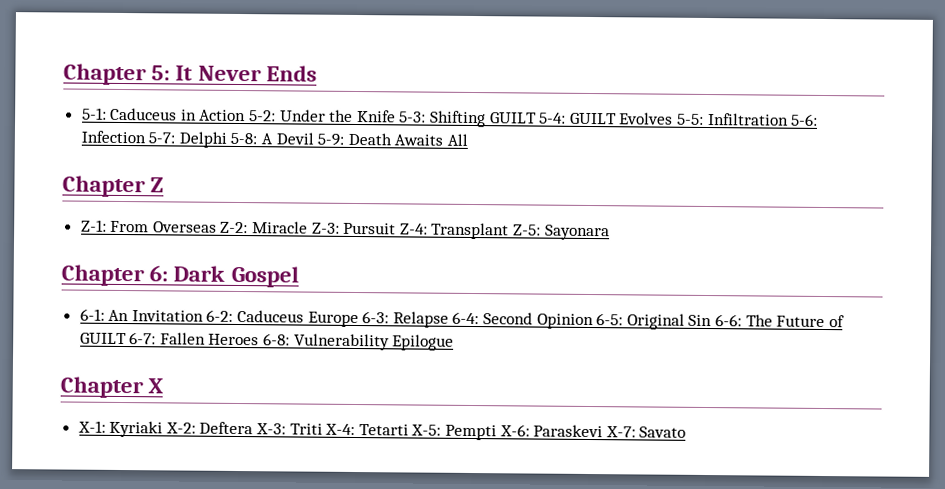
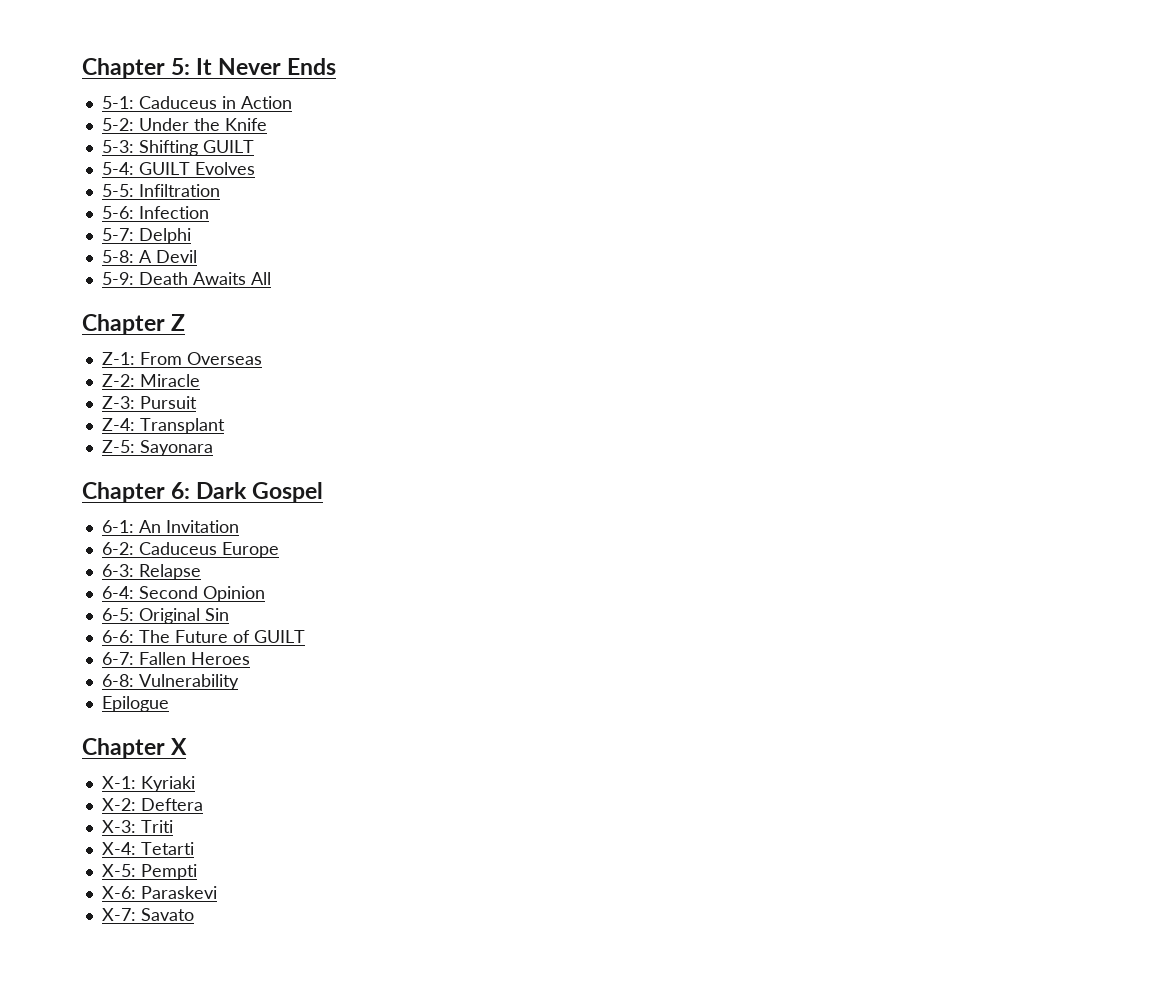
- 5-1: Caduceus in Action 5-2: Under the Knife 5-3: Shifting GUILT 5-4: GUILT Evolves 5-5: Infiltration 5-6: Infection 5-7: Delphi 5-8: A Devil 5-9: Death Awaits All
+ 5-1: Caduceus in Action
+ 5-2: Under the Knife
+ 5-3: Shifting GUILT
+ 5-4: GUILT Evolves
+ 5-5: Infiltration
+ 5-6: Infection
+ 5-7: Delphi
+ 5-8: A Devil
+ 5-9: Death Awaits All
- Z-1: From Overseas Z-2: Miracle Z-3: Pursuit Z-4: Transplant Z-5: Sayonara
+ Z-1: From Overseas
+ Z-2: Miracle
+ Z-3: Pursuit
+ Z-4: Transplant
+ Z-5: Sayonara
- 6-1: An Invitation 6-2: Caduceus Europe 6-3: Relapse 6-4: Second Opinion 6-5: Original Sin 6-6: The Future of GUILT 6-7: Fallen Heroes 6-8: Vulnerability Epilogue
+ 6-1: An Invitation
+ 6-2: Caduceus Europe
+ 6-3: Relapse
+ 6-4: Second Opinion
+ 6-5: Original Sin
+ 6-6: The Future of GUILT
+ 6-7: Fallen Heroes
+ 6-8: Vulnerability
+ Epilogue
- X-1: Kyriaki X-2: Deftera X-3: Triti X-4: Tetarti X-5: Pempti X-6: Paraskevi X-7: Savato
+ X-1: Kyriaki
+ X-2: Deftera
+ X-3: Triti
+ X-4: Tetarti
+ X-5: Pempti
+ X-6: Paraskevi
+ X-7: Savato

